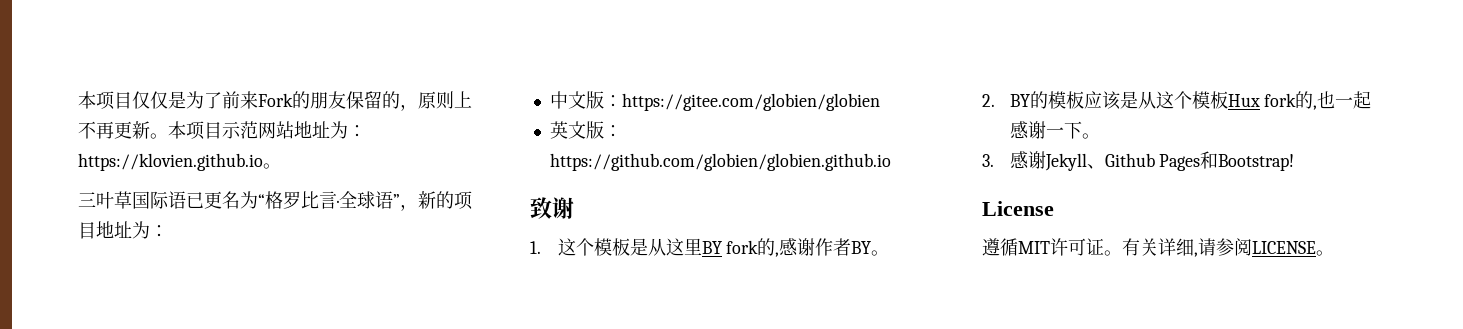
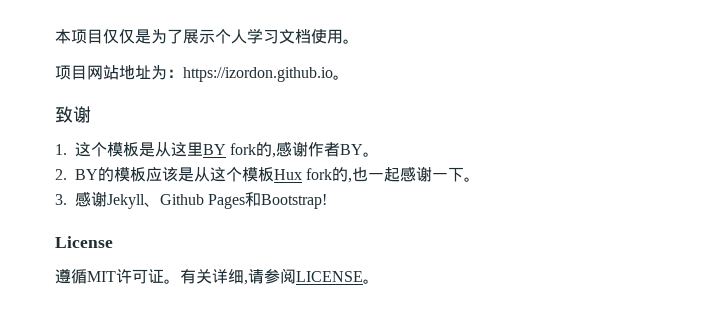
- 本项目仅仅是为了前来Fork的朋友保留的，原则上不再更新。本项目示范网站地址为：https://klovien.github.io。
- 三叶草国际语已更名为“格罗比言·全球语”，新的项目地址为：
- 中文版：https://gitee.com/globien/globien
- 英文版：https://github.com/globien/globien.github.io
+ 本项目仅仅是为了展示个人学习文档使用。
+ 项目网站地址为：https://izordon.github.io。

